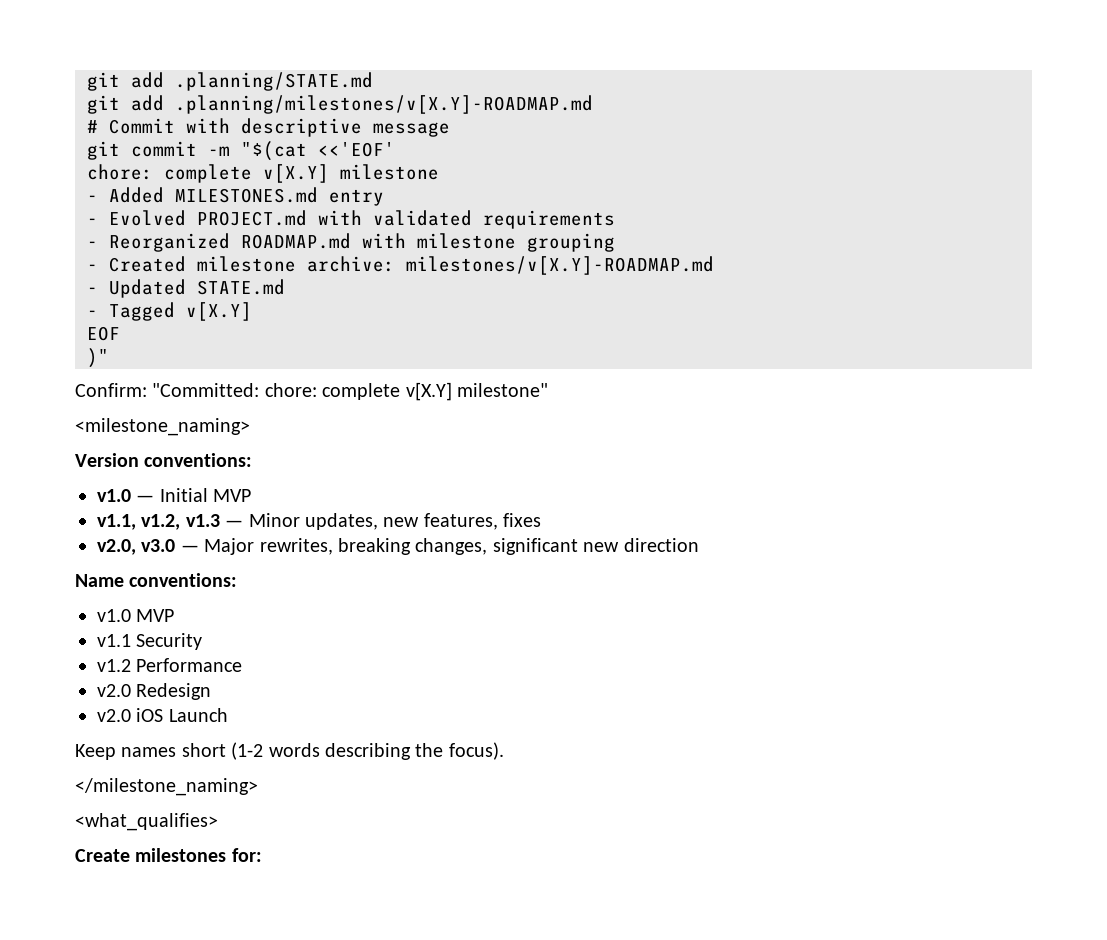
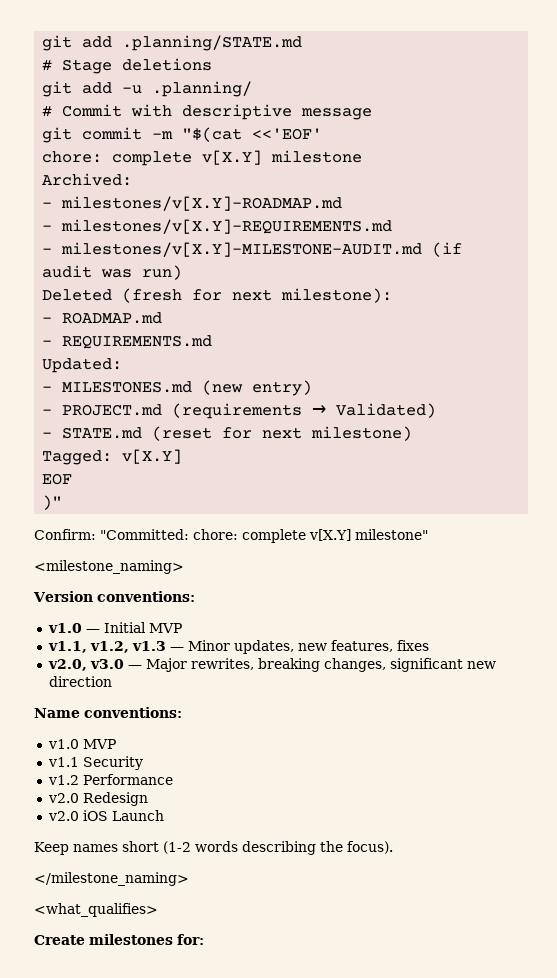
- git add .planning/milestones/v[X.Y]-ROADMAP.md
+ # Stage deletions
+ git add -u .planning/
- - Added MILESTONES.md entry
- - Evolved PROJECT.md with validated requirements
- - Reorganized ROADMAP.md with milestone grouping
- - Created milestone archive: milestones/v[X.Y]-ROADMAP.md
+ Archived:
+ - milestones/v[X.Y]-ROADMAP.md
- - Updated STATE.md
- - Tagged v[X.Y]
+ - milestones/v[X.Y]-REQUIREMENTS.md
+ - milestones/v[X.Y]-MILESTONE-AUDIT.md (if audit was run)
+ Deleted (fresh for next milestone):
+ - ROADMAP.md
+ - REQUIREMENTS.md
+ Updated:
+ - MILESTONES.md (new entry)
+ - PROJECT.md (requirements → Validated)
+ - STATE.md (reset for next milestone)
+ Tagged: v[X.Y]

